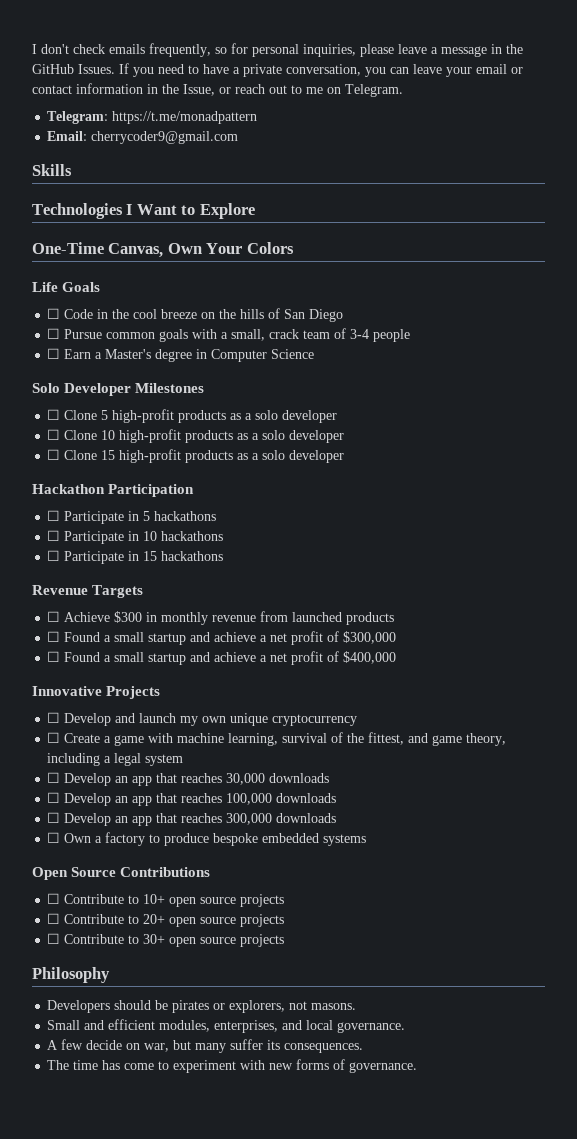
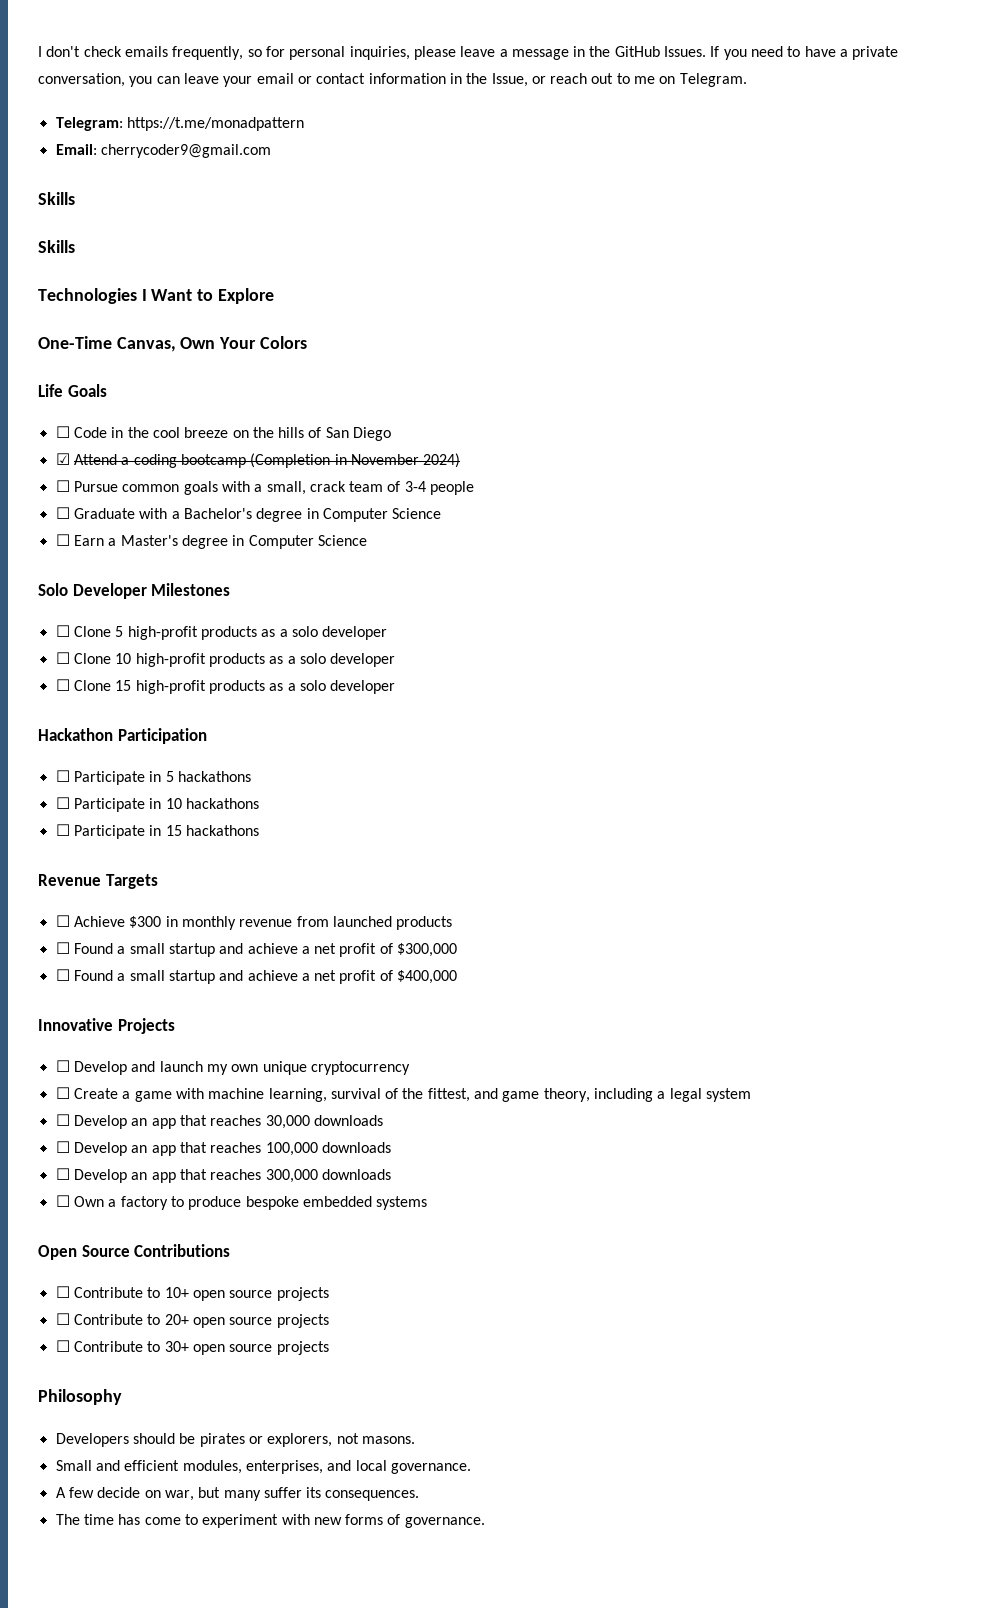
  Email: cherrycoder9@gmail.com
+ Skills
+ ☑ Attend a coding bootcamp (Completion in November 2024)
+ ☐ Graduate with a Bachelor's degree in Computer Science

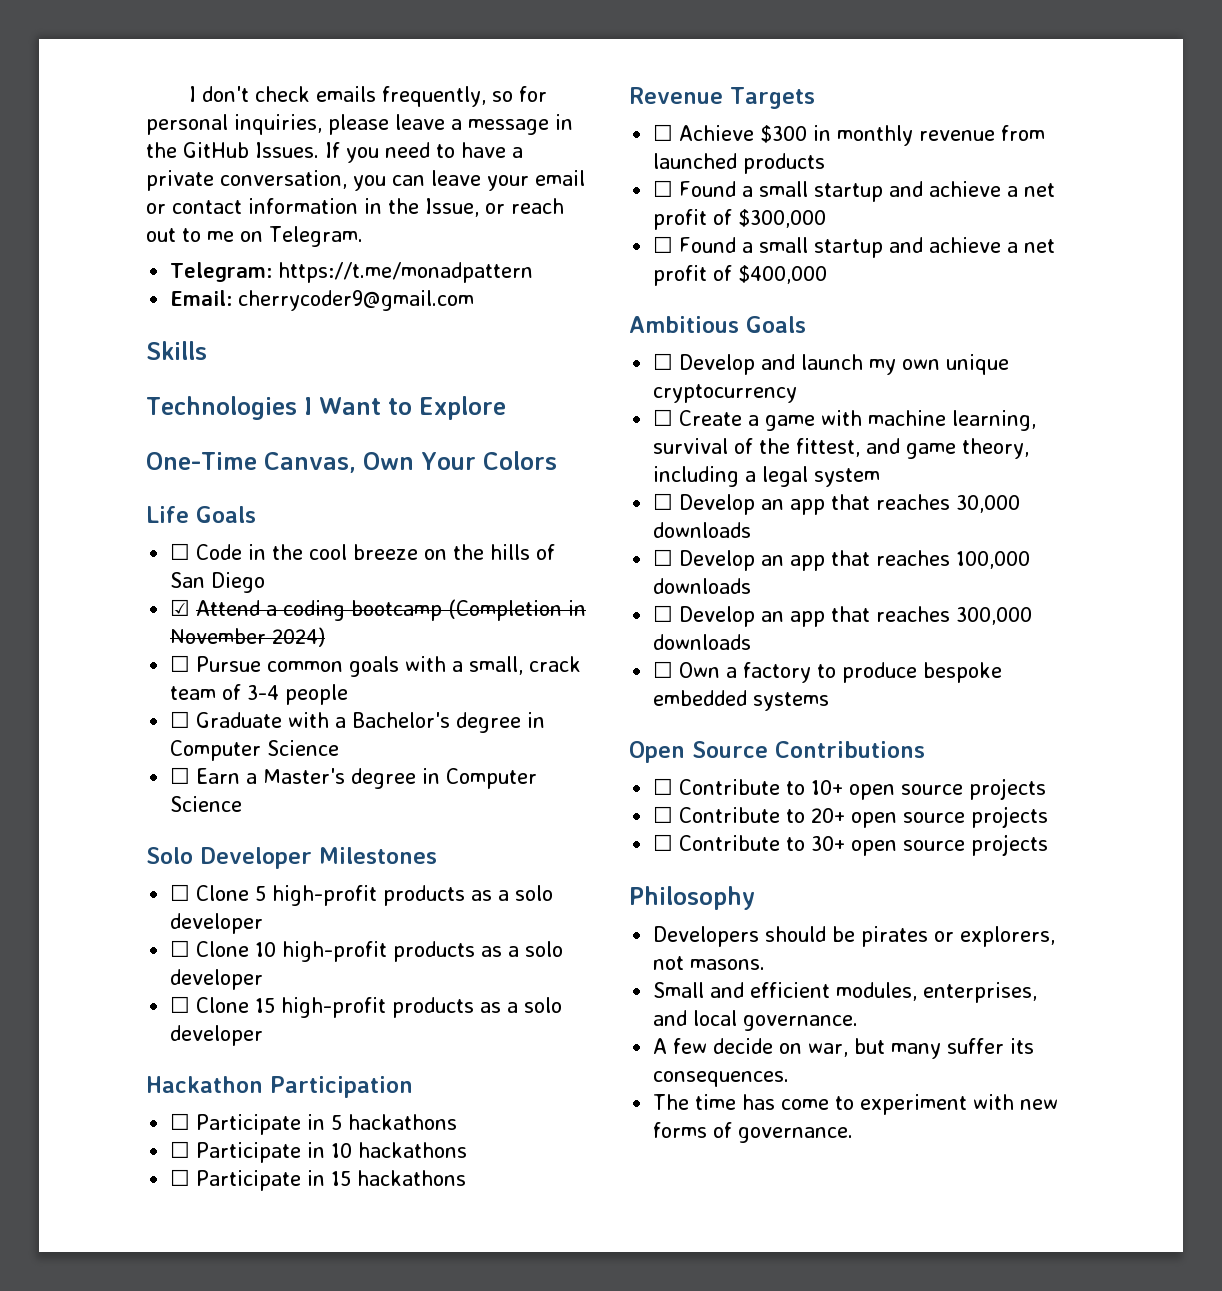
  Email: cherrycoder9@gmail.com
- Skills
- Innovative Projects
+ Ambitious Goals

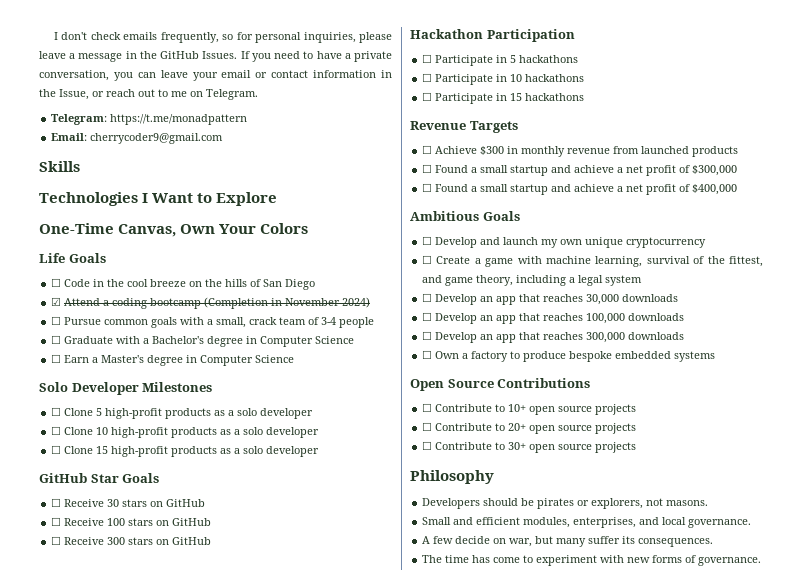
+ GitHub Star Goals
+ ☐ Receive 30 stars on GitHub
+ ☐ Receive 100 stars on GitHub
+ ☐ Receive 300 stars on GitHub

